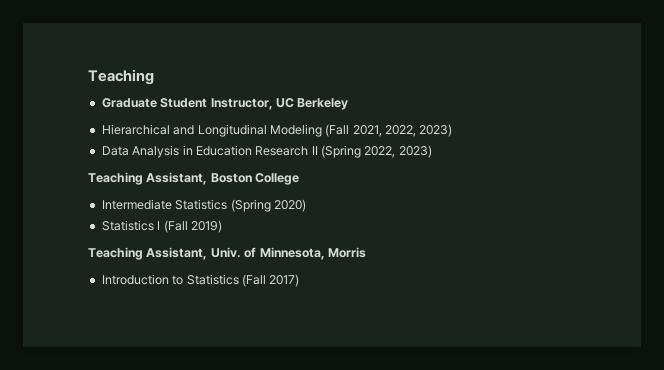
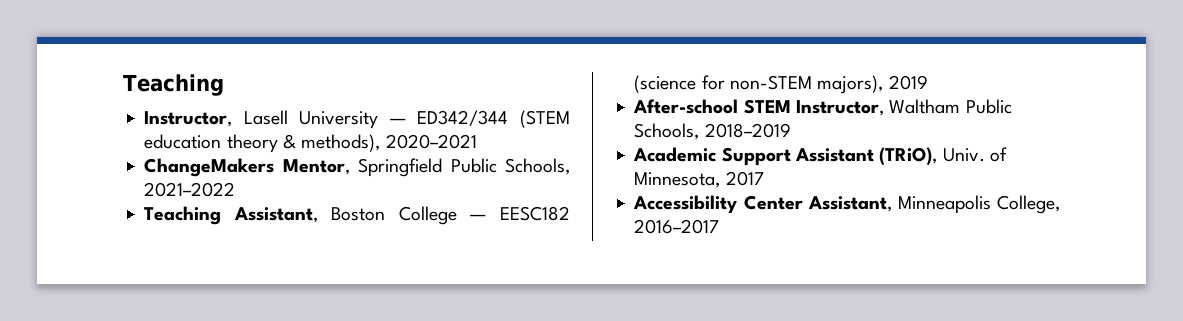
- Graduate Student Instructor, UC Berkeley
- Hierarchical and Longitudinal Modeling (Fall 2021, 2022, 2023)
- Data Analysis in Education Research II (Spring 2022, 2023)
- Teaching Assistant, Boston College
- Intermediate Statistics (Spring 2020)
- Statistics I (Fall 2019)
- Teaching Assistant, Univ. of Minnesota, Morris
- Introduction to Statistics (Fall 2017)
+ Instructor, Lasell University — ED342/344 (STEM education theory & methods), 2020–2021
+ ChangeMakers Mentor, Springfield Public Schools, 2021–2022
+ Teaching Assistant, Boston College — EESC182 (science for non-STEM majors), 2019
+ After-school STEM Instructor, Waltham Public Schools, 2018–2019
+ Academic Support Assistant (TRiO), Univ. of Minnesota, 2017
+ Accessibility Center Assistant, Minneapolis College, 2016–2017

